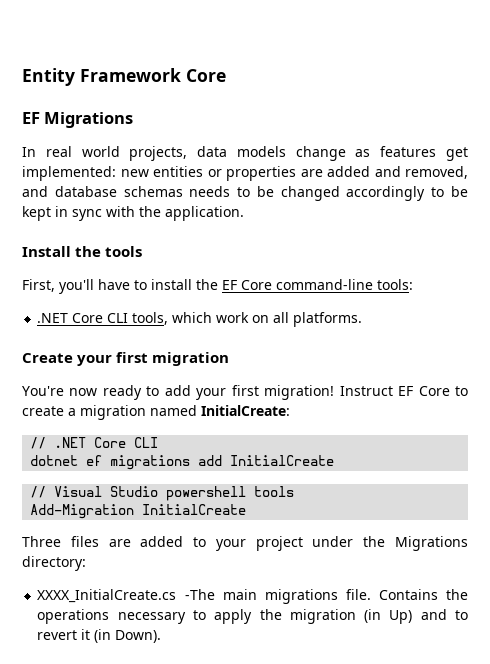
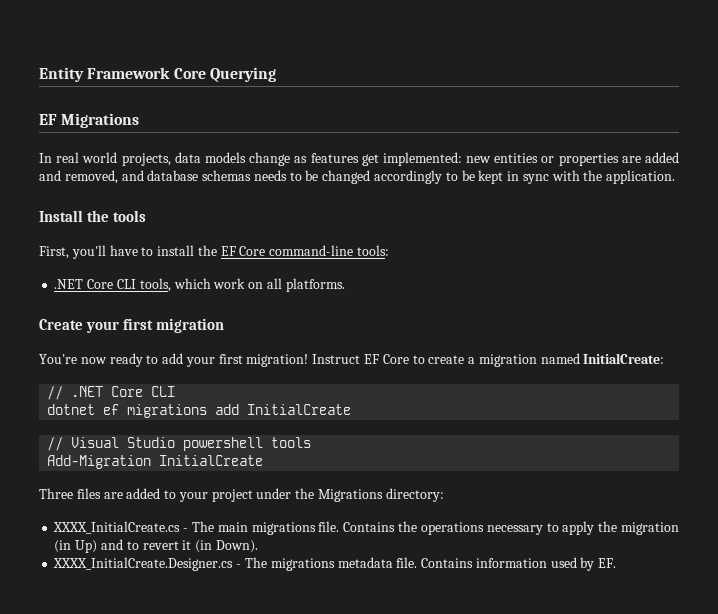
- Entity Framework Core
+ Entity Framework Core Querying
- XXXX_InitialCreate.cs -The main migrations file.
+ XXXX_InitialCreate.cs - The main migrations file.
+ XXXX_InitialCreate.Designer.cs - The migrations metadata file. Contains information used by EF.

